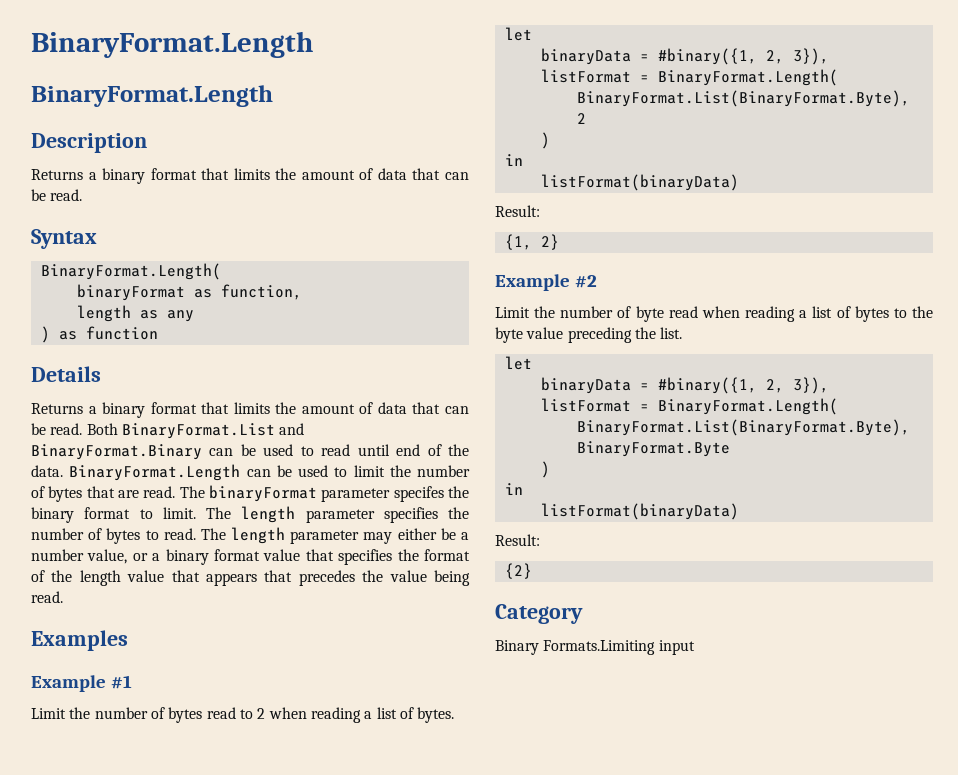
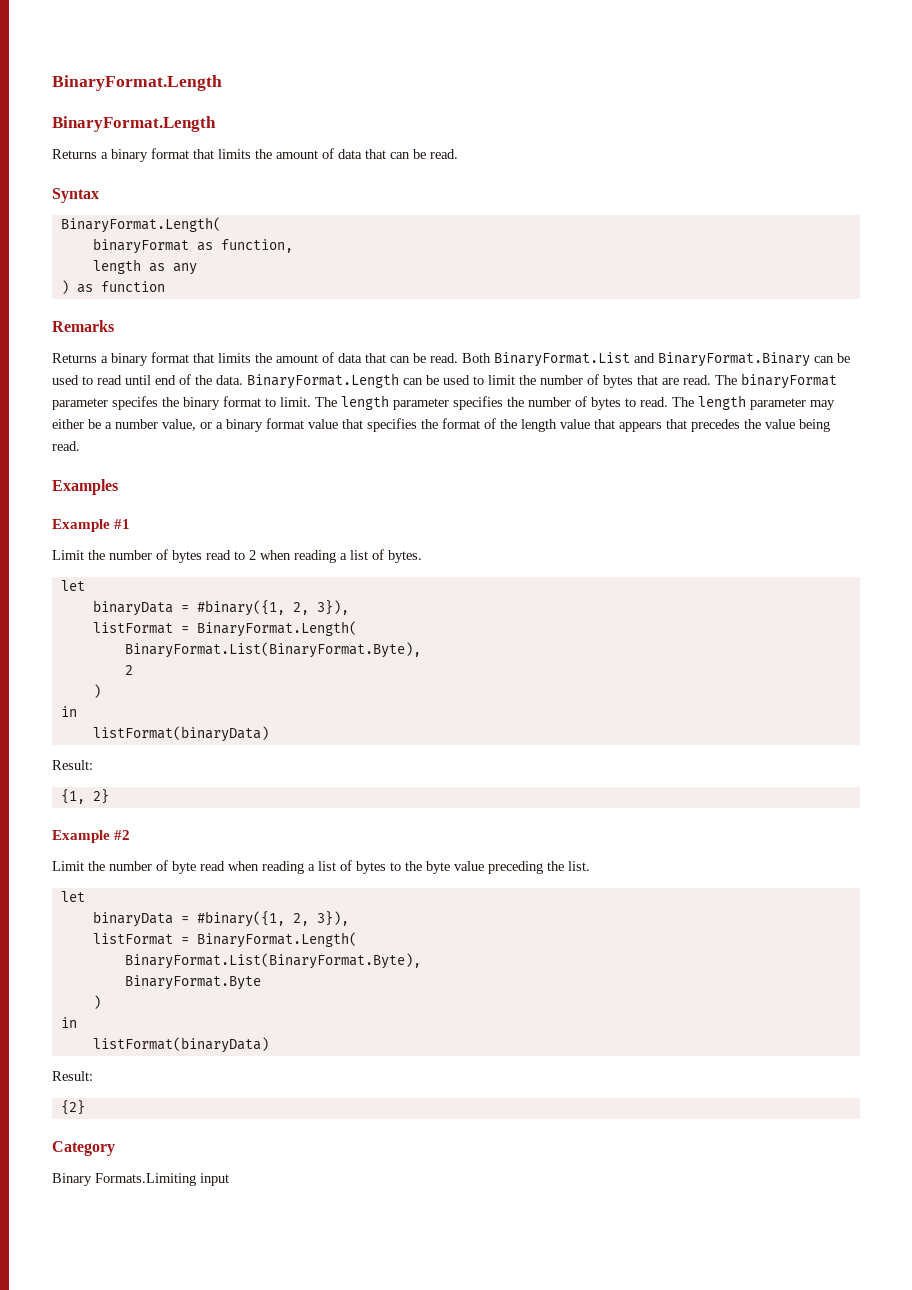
- Description
- Details
+ Remarks

